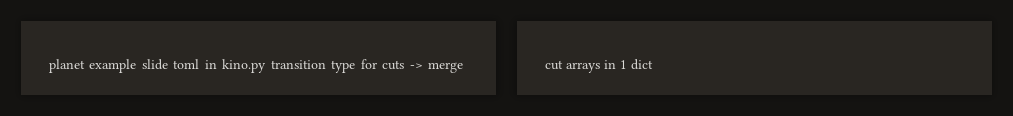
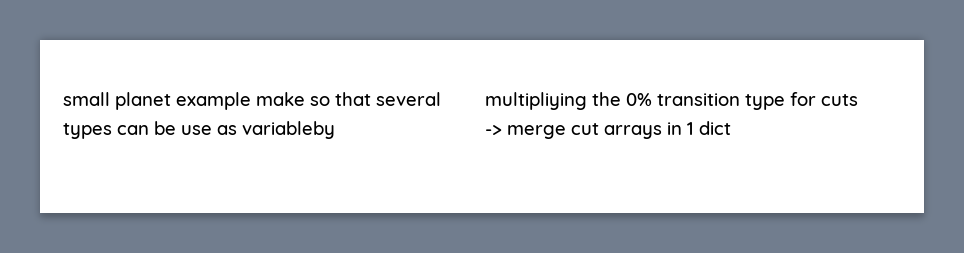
- planet example slide toml in kino.py transition type for cuts -> merge cut arrays in 1 dict
+ small planet example make so that several types can be use as variableby multipliying the 0% transition type for cuts -> merge cut arrays in 1 dict

